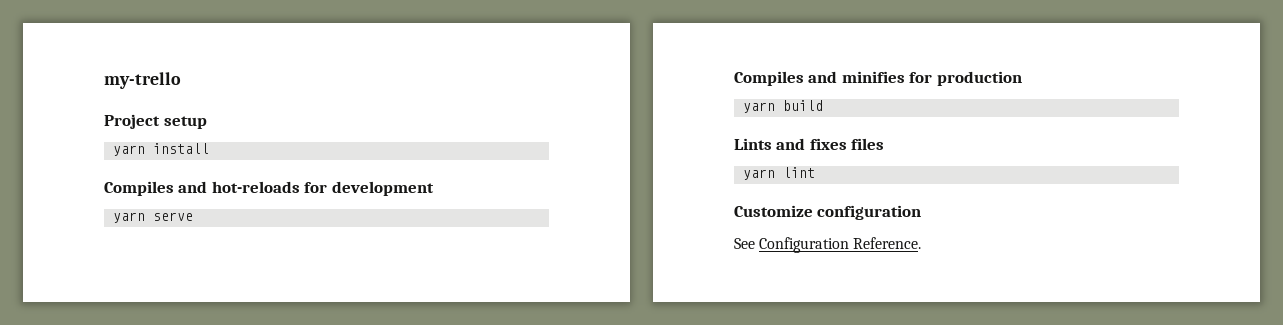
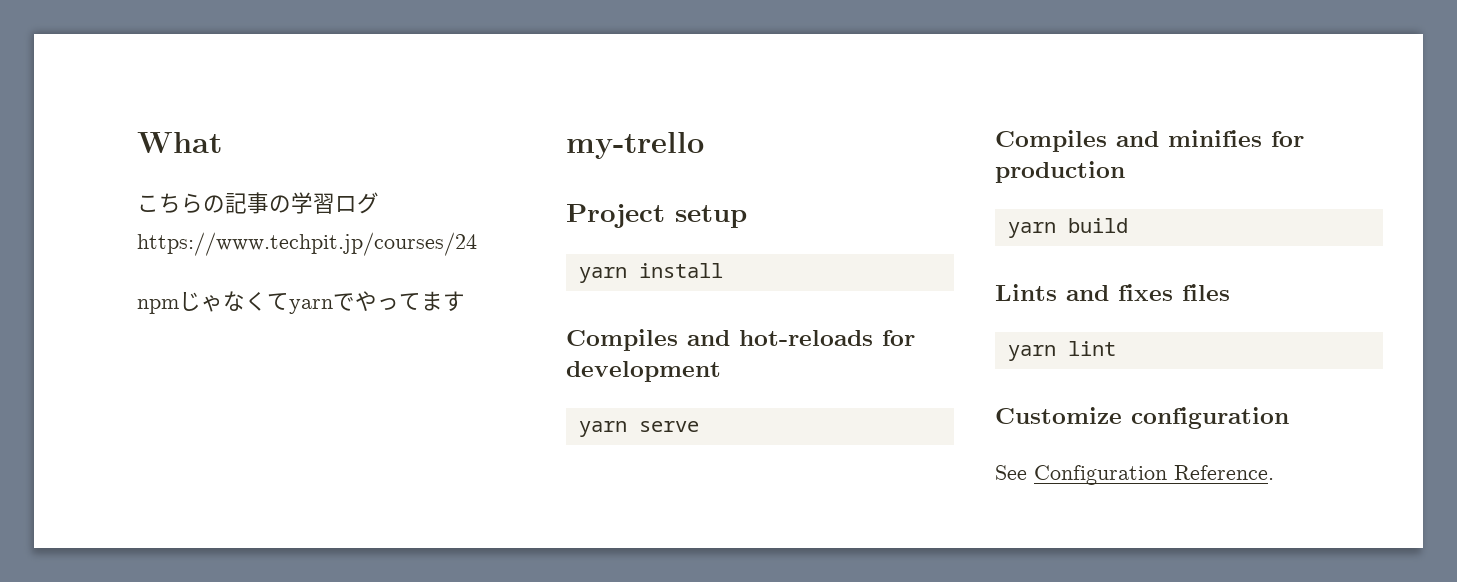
+ What
+ こちらの記事の学習ログhttps://www.techpit.jp/courses/24
+ npmじゃなくてyarnでやってます

